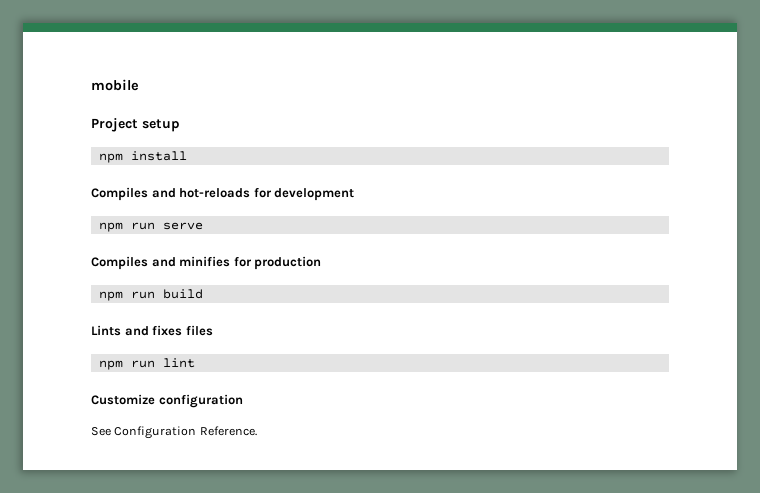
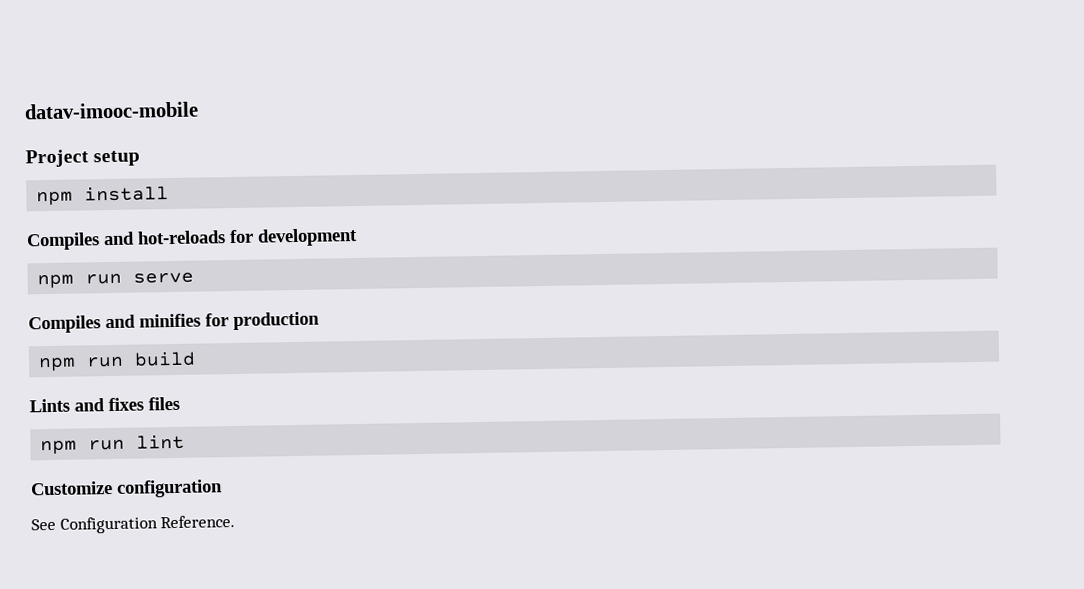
- mobile
+ datav-imooc-mobile

